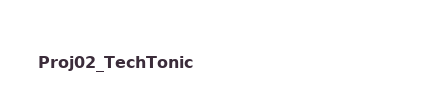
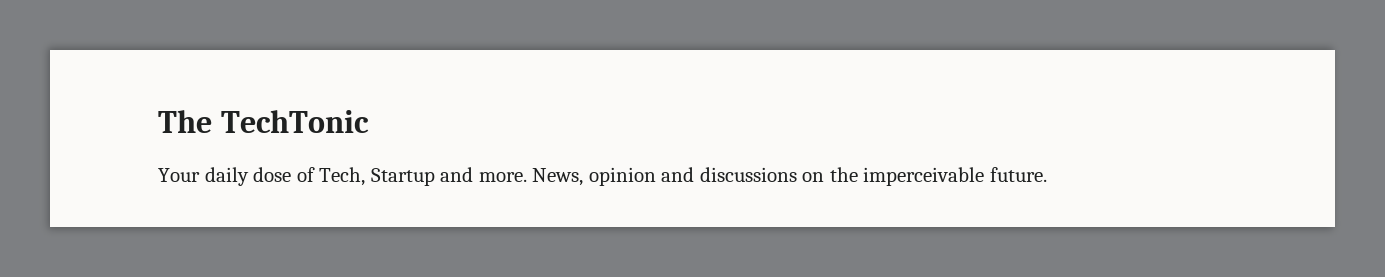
- Proj02_TechTonic
+ The TechTonic
+ Your daily dose of Tech, Startup and more. News, opinion and discussions on the imperceivable future.

